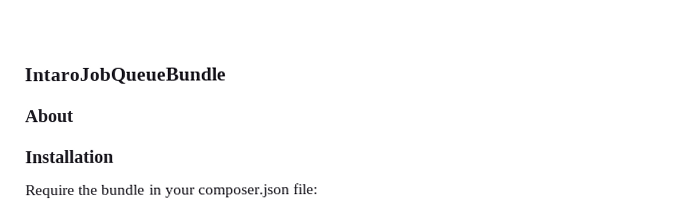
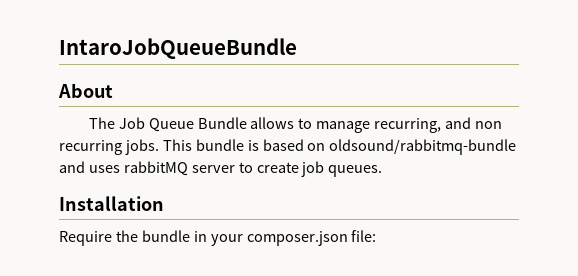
+ The Job Queue Bundle allows to manage recurring, and non recurring jobs. This bundle is based on oldsound/rabbitmq-bundle and uses rabbitMQ server to create job queues.

